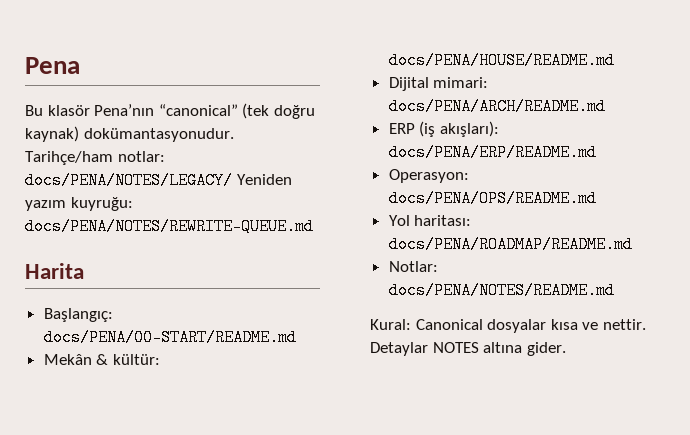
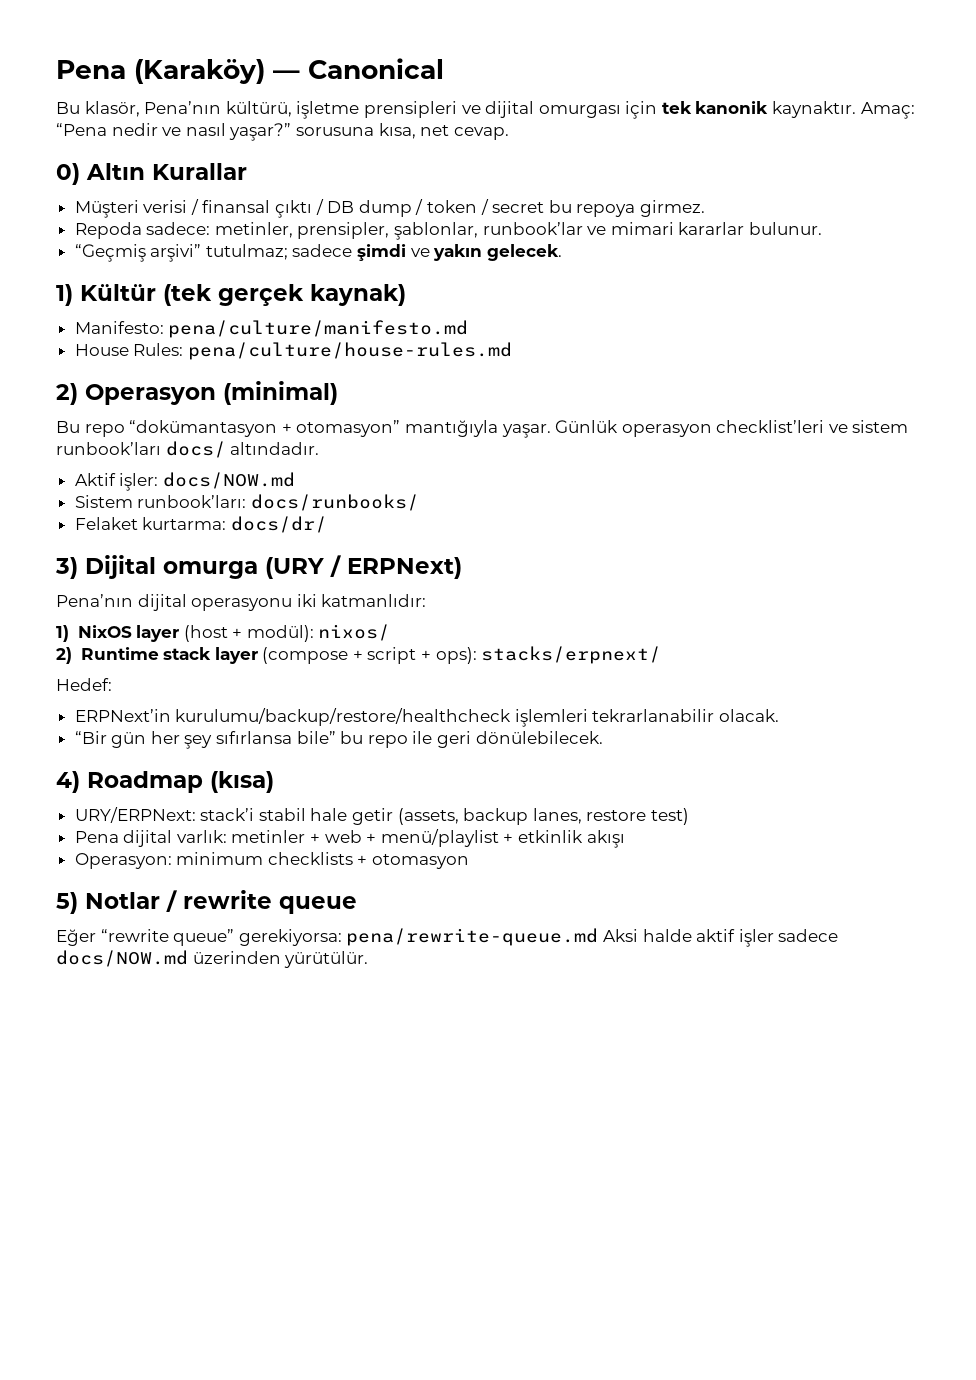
- Pena
- Bu klasör Pena’nın “canonical” (tek doğru kaynak) dokümantasyonudur. Tarihçe/ham notlar: docs/PENA/NOTES/LEGACY/ Yeniden yazım kuyruğu: docs/PENA/NOTES/REWRITE-QUEUE.md
- Harita
- Başlangıç: docs/PENA/00-START/README.md
- Mekân & kültür: docs/PENA/HOUSE/README.md
- Dijital mimari: docs/PENA/ARCH/README.md
- ERP (iş akışları): docs/PENA/ERP/README.md
- Operasyon: docs/PENA/OPS/README.md
- Yol haritası: docs/PENA/ROADMAP/README.md
- Notlar: docs/PENA/NOTES/README.md
- Kural: Canonical dosyalar kısa ve nettir. Detaylar NOTES altına gider.
+ Pena (Karaköy) — Canonical
+ Bu klasör, Pena’nın kültürü, işletme prensipleri ve dijital omurgası için tek kanonik kaynaktır. Amaç: “Pena nedir ve nasıl yaşar?” sorusuna kısa, net cevap.
+ 0) Altın Kurallar
+ Müşteri verisi / finansal çıktı / DB dump / token / secret bu repoya girmez.
+ Repoda sadece: metinler, prensipler, şablonlar, runbook’lar ve mimari kararlar bulunur.
+ “Geçmiş arşivi” tutulmaz; sadece şimdi ve yakın gelecek.
+ 1) Kültür (tek gerçek kaynak)
+ Manifesto: pena/culture/manifesto.md
+ House Rules: pena/culture/house-rules.md
+ 2) Operasyon (minimal)
+ Bu repo “dokümantasyon + otomasyon” mantığıyla yaşar. Günlük operasyon checklist’leri ve sistem runbook’ları docs/ altındadır.
+ Aktif işler: docs/NOW.md
+ Sistem runbook’ları: docs/runbooks/
+ Felaket kurtarma: docs/dr/
+ 3) Dijital omurga (URY / ERPNext)
+ Pena’nın dijital operasyonu iki katmanlıdır:
+ 1) NixOS layer (host + modül): nixos/
+ 2) Runtime stack layer (compose + script + ops): stacks/erpnext/
+ Hedef:
+ ERPNext’in kurulumu/backup/restore/healthcheck işlemleri tekrarlanabilir olacak.
+ “Bir gün her şey sıfırlansa bile” bu repo ile geri dönülebilecek.
+ 4) Roadmap (kısa)
+ URY/ERPNext: stack’i stabil hale getir (assets, backup lanes, restore test)
+ Pena dijital varlık: metinler + web + menü/playlist + etkinlik akışı
+ Operasyon: minimum checklists + otomasyon
+ 5) Notlar / rewrite queue
+ Eğer “rewrite queue” gerekiyorsa: pena/rewrite-queue.md Aksi halde aktif işler sadece docs/NOW.md üzerinden yürütülür.

